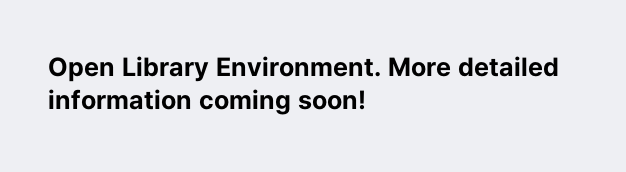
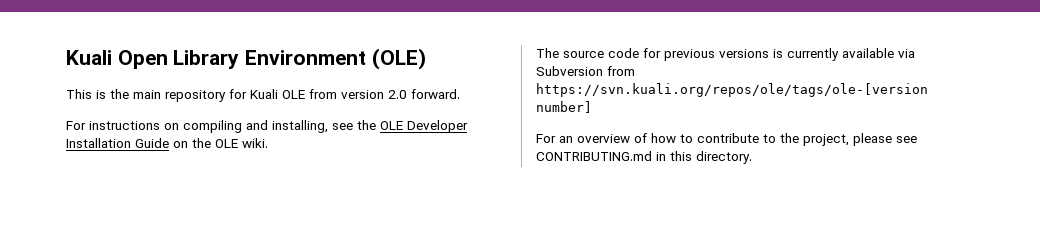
- Open Library Environment. More detailed information coming soon!
+ Kuali Open Library Environment (OLE)
+ This is the main repository for Kuali OLE from version 2.0 forward.
+ For instructions on compiling and installing, see the OLE Developer Installation Guide on the OLE wiki.
+ The source code for previous versions is currently available via Subversion from https://svn.kuali.org/repos/ole/tags/ole-[version number]
+ For an overview of how to contribute to the project, please see CONTRIBUTING.md in this directory.

